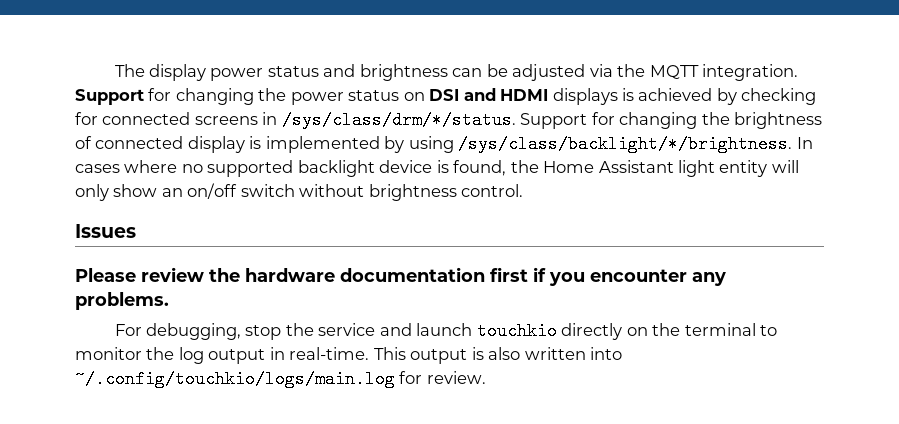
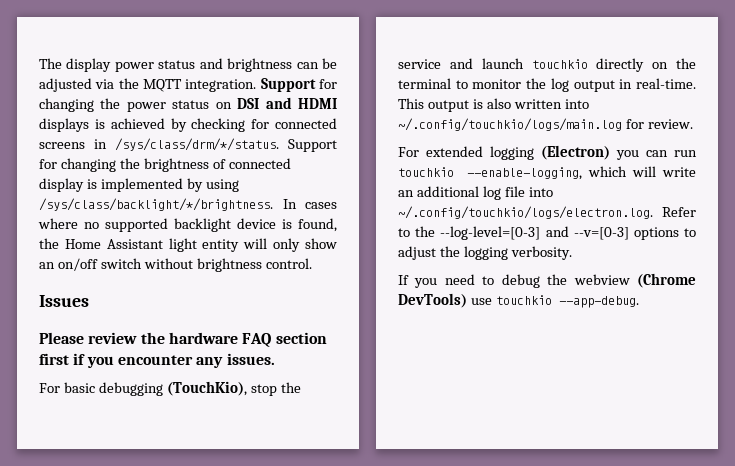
- Please review the hardware documentation first if you encounter any problems.
- For debugging, stop the service and launch touchkio directly on the terminal to monitor the log output in real-time.
+ Please review the hardware FAQ section first if you encounter any issues.
+ For basic debugging (TouchKio), stop the service and launch touchkio directly on the terminal to monitor the log output in real-time.
+ For extended logging (Electron) you can run touchkio --enable-logging, which will write an additional log file into ~/.config/touchkio/logs/electron.log. Refer to the --log-level=[0-3] and --v=[0-3] options to adjust the logging verbosity.
+ If you need to debug the webview (Chrome DevTools) use touchkio --app-debug.

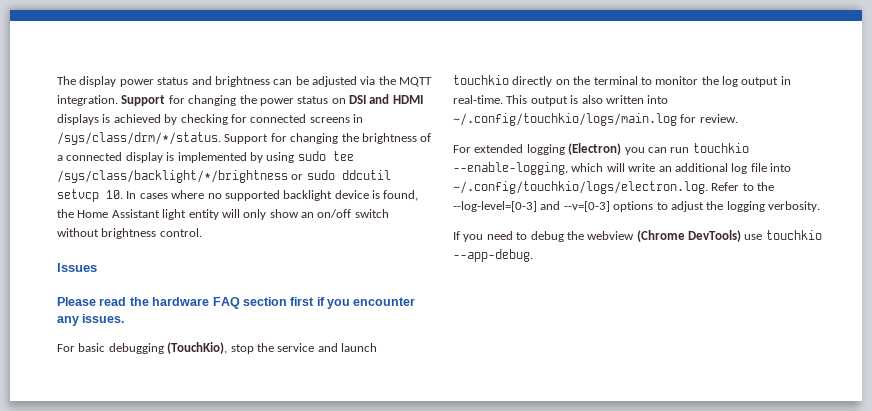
- Support for changing the brightness of connected display is implemented by using /sys/class/backlight/*/brightness. In cases where no supported backlight device is found, the Home Assistant light entity will only show an on/off switch without brightness control.
+ Support for changing the brightness of a connected display is implemented by using sudo tee /sys/class/backlight/*/brightness or sudo ddcutil setvcp 10. In cases where no supported backlight device is found, the Home Assistant light entity will only show an on/off switch without brightness control.
- Please review the hardware FAQ section first if you encounter any issues.
+ Please read the hardware FAQ section first if you encounter any issues.

